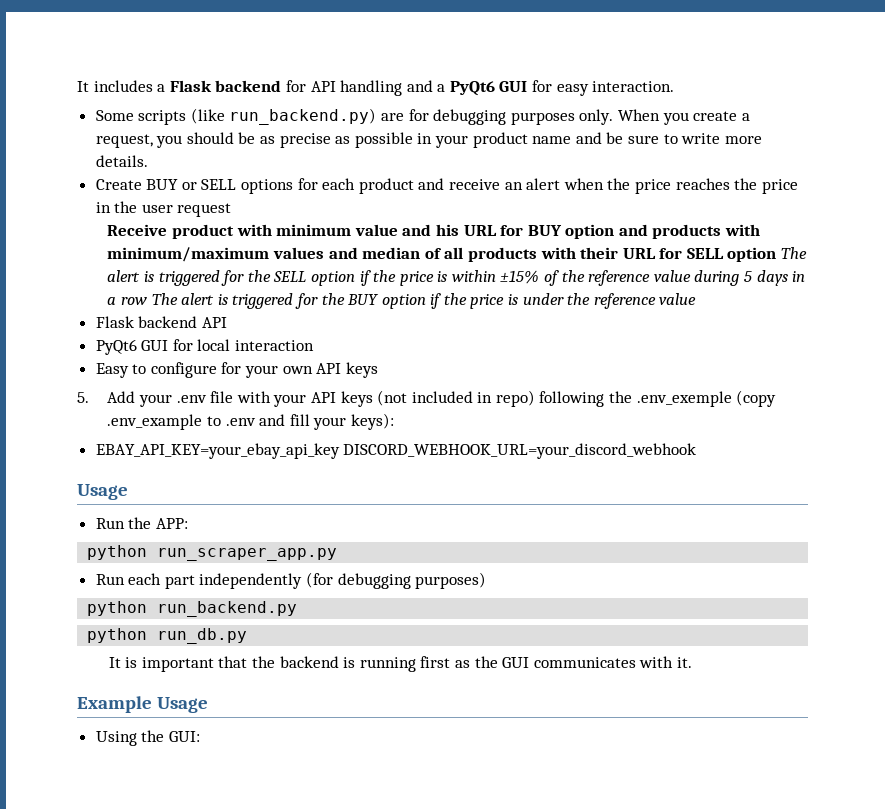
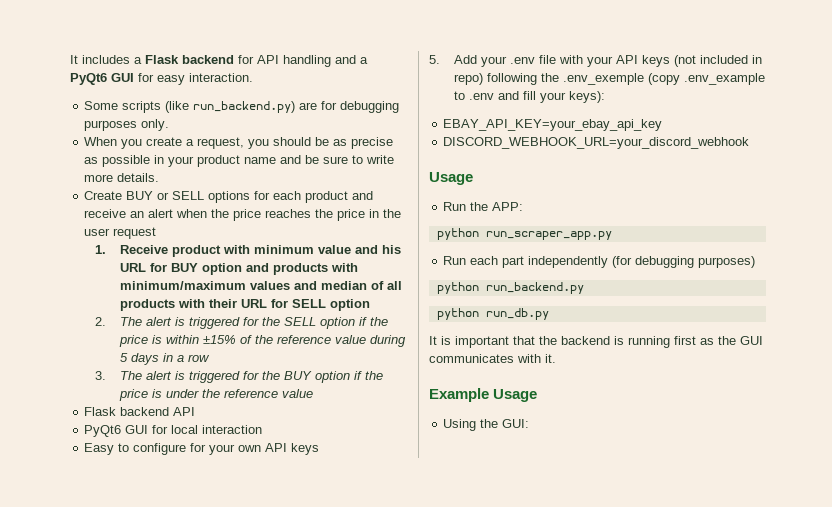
- Some scripts (like run_backend.py) are for debugging purposes only. When you create a request, you should be as precise as possible in your product name and be sure to write more details.
+ Some scripts (like run_backend.py) are for debugging purposes only.
+ When you create a request, you should be as precise as possible in your product name and be sure to write more details.
- Receive product with minimum value and his URL for BUY option and products with minimum/maximum values and median of all products with their URL for SELL option The alert is triggered for the SELL option if the price is within ±15% of the reference value during 5 days in a row The alert is triggered for the BUY option if the price is under the reference value
+ 1. Receive product with minimum value and his URL for BUY option and products with minimum/maximum values and median of all products with their URL for SELL option
+ 2. The alert is triggered for the SELL option if the price is within ±15% of the reference value during 5 days in a row
+ 3. The alert is triggered for the BUY option if the price is under the reference value
- EBAY_API_KEY=your_ebay_api_key DISCORD_WEBHOOK_URL=your_discord_webhook
+ EBAY_API_KEY=your_ebay_api_key
+ DISCORD_WEBHOOK_URL=your_discord_webhook

